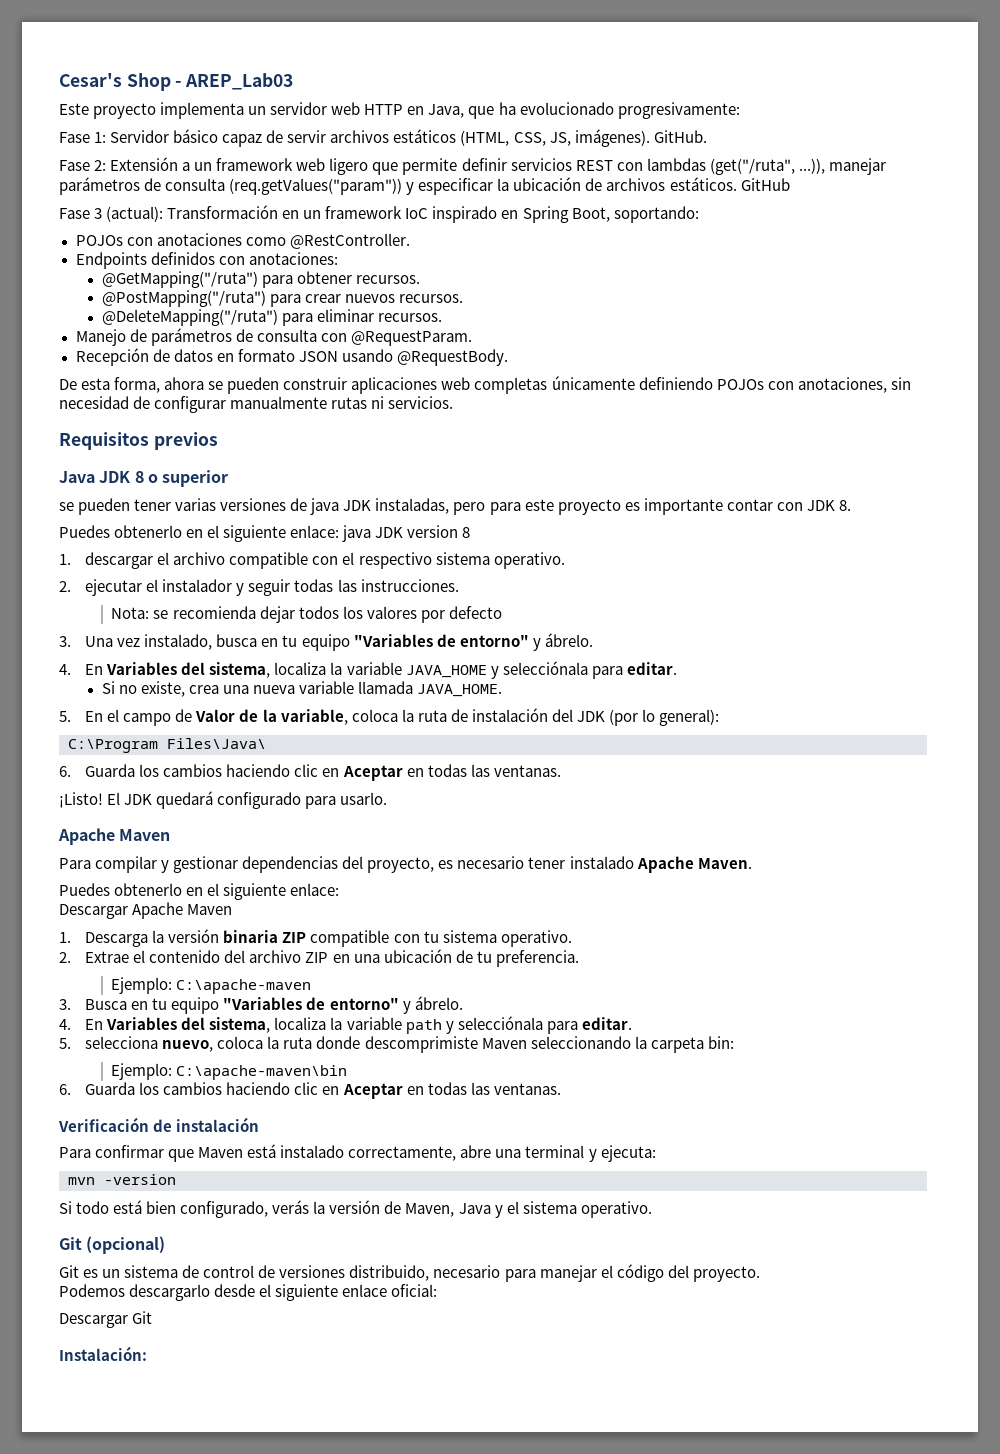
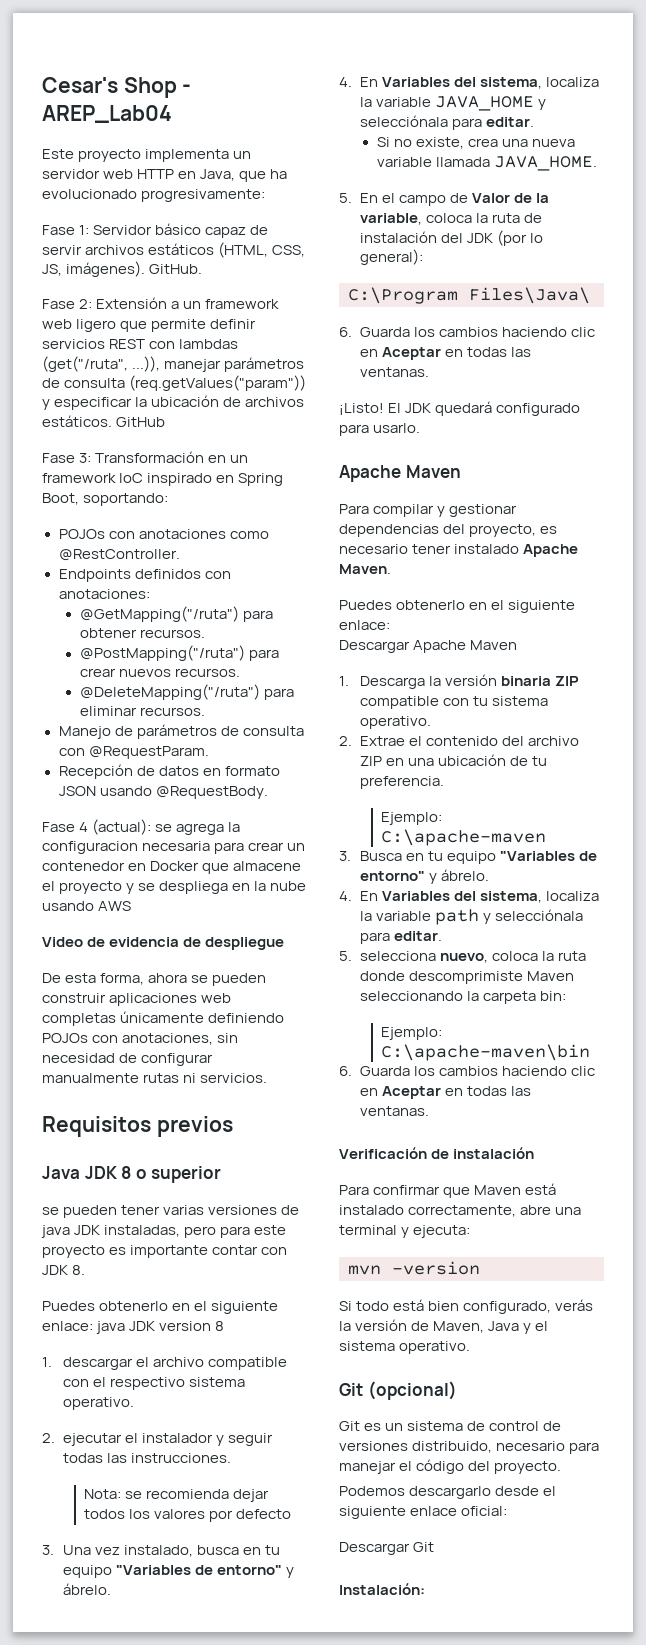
- Cesar's Shop - AREP_Lab03
+ Cesar's Shop - AREP_Lab04
- Fase 3 (actual): Transformación en un framework IoC inspirado en Spring Boot, soportando:
+ Fase 3: Transformación en un framework IoC inspirado en Spring Boot, soportando:
+ Fase 4 (actual): se agrega la configuracion necesaria para crear un contenedor en Docker que almacene el proyecto y se despliega en la nube usando AWS
+ Video de evidencia de despliegue

